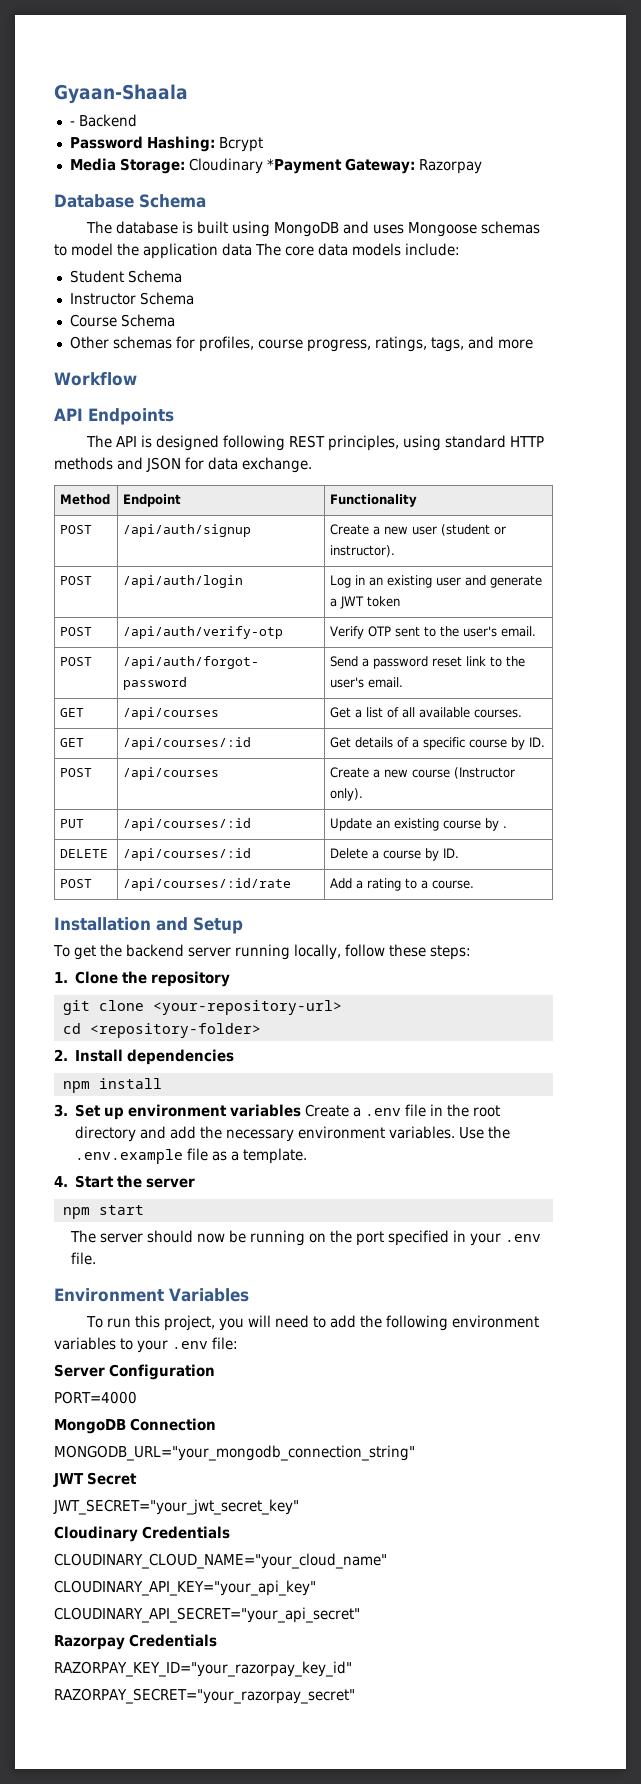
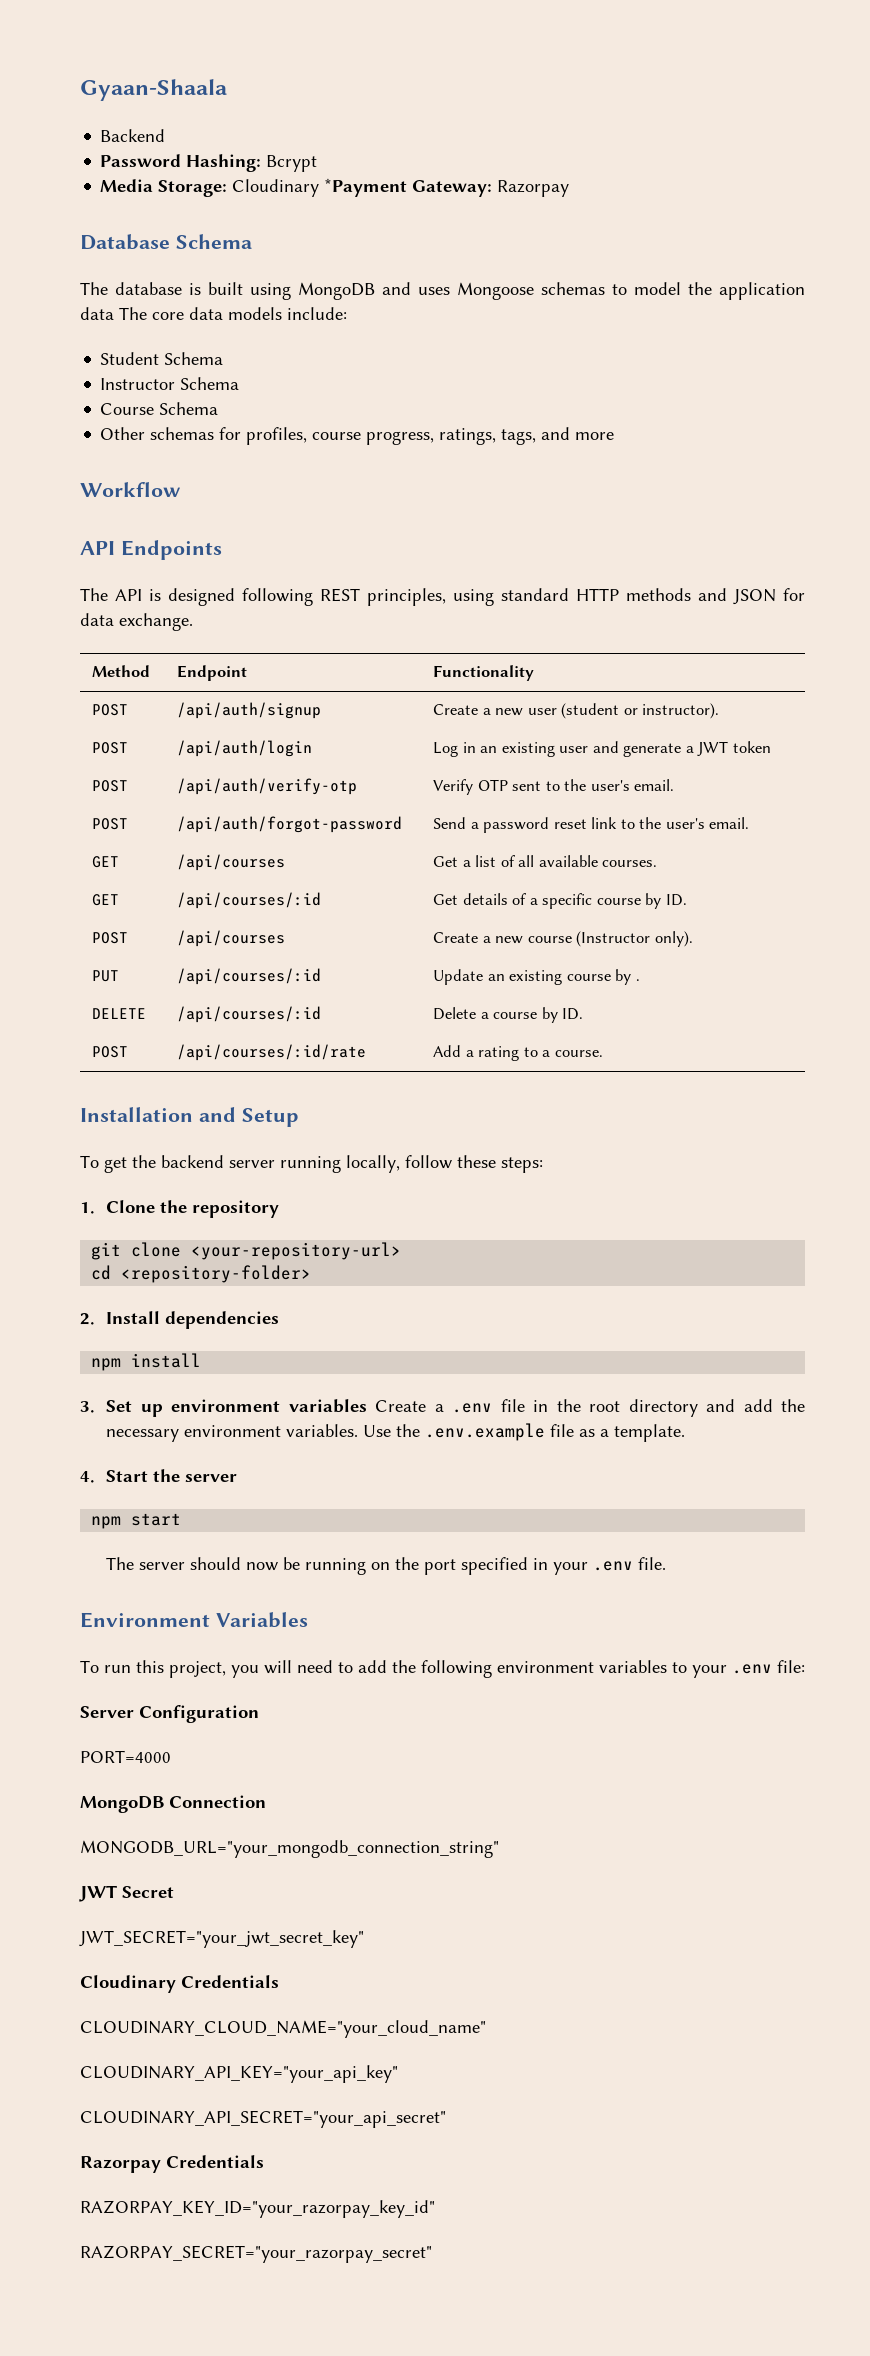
- - Backend
+ Backend

